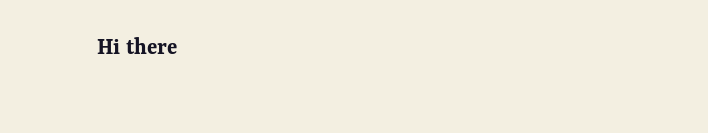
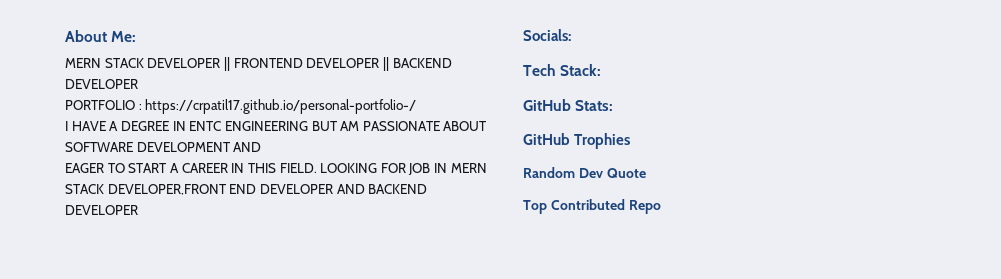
- Hi there
+ About Me:
+ MERN STACK DEVELOPER || FRONTEND DEVELOPER || BACKEND DEVELOPER
+ PORTFOLIO : https://crpatil17.github.io/personal-portfolio-/
+ I HAVE A DEGREE IN ENTC ENGINEERING BUT AM PASSIONATE ABOUT SOFTWARE DEVELOPMENT AND
+ EAGER TO START A CAREER IN THIS FIELD. LOOKING FOR JOB IN MERN STACK DEVELOPER,FRONT END DEVELOPER AND BACKEND DEVELOPER
+ Socials:
+ Tech Stack:
+ GitHub Stats:
+ GitHub Trophies
+ Random Dev Quote
+ Top Contributed Repo

